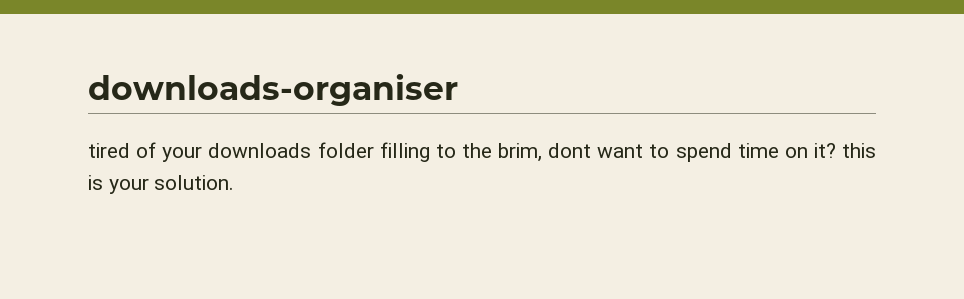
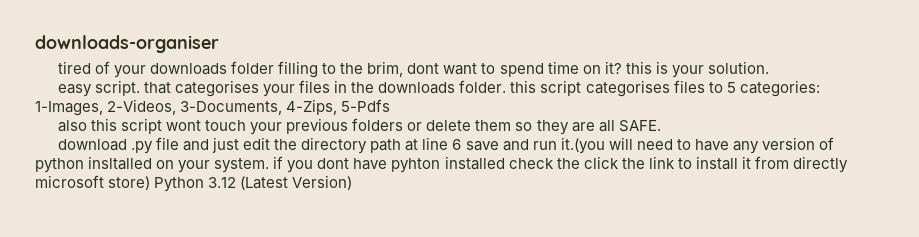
+ easy script. that categorises your files in the downloads folder. this script categorises files to 5 categories: 1-Images, 2-Videos, 3-Documents, 4-Zips, 5-Pdfs
+ also this script wont touch your previous folders or delete them so they are all SAFE.
+ download .py file and just edit the directory path at line 6 save and run it.(you will need to have any version of python insltalled on your system. if you dont have pyhton installed check the click the link to install it from directly microsoft store) Python 3.12 (Latest Version)

